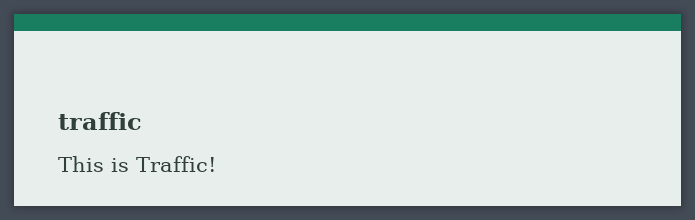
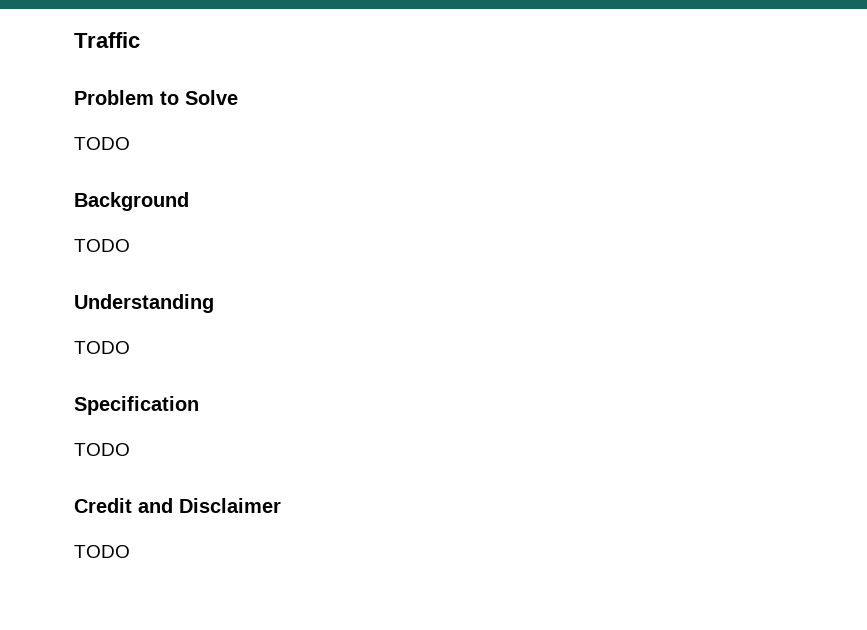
- traffic
- This is Traffic!
+ Traffic
+ Problem to Solve
+ TODO
+ Background
+ TODO
+ Understanding
+ TODO
+ Specification
+ TODO
+ Credit and Disclaimer
+ TODO

